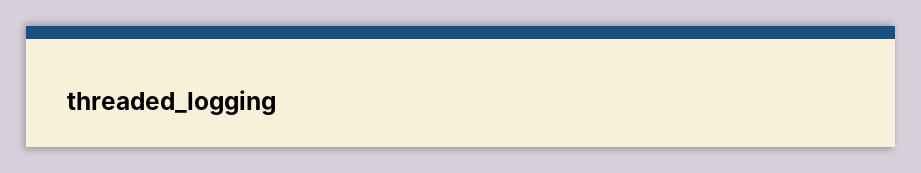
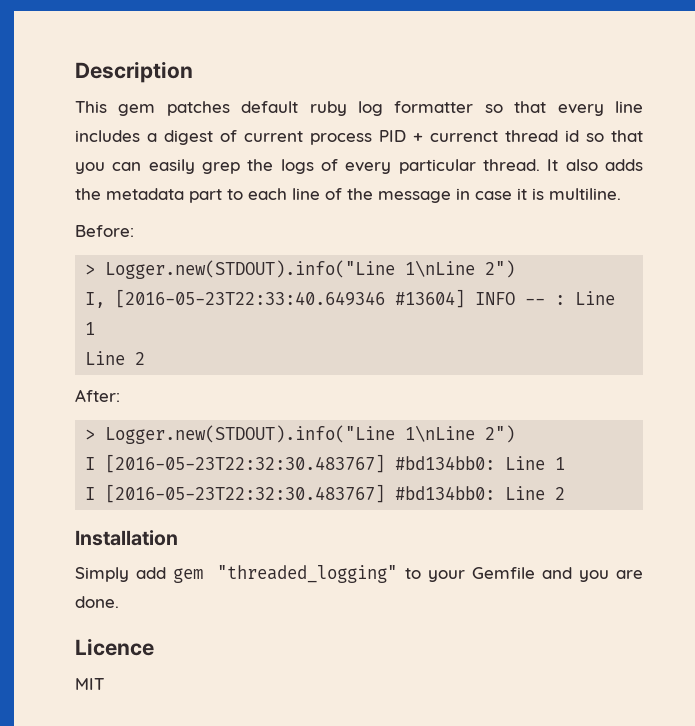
- threaded_logging
+ Description
+ This gem patches default ruby log formatter so that every line includes a digest of current process PID + currenct thread id so that you can easily grep the logs of every particular thread. It also adds the metadata part to each line of the message in case it is multiline.
+ Before:
+ > Logger.new(STDOUT).info("Line 1\nLine 2")
+ I, [2016-05-23T22:33:40.649346 #13604] INFO -- : Line 1
+ Line 2
+ After:
+ > Logger.new(STDOUT).info("Line 1\nLine 2")
+ I [2016-05-23T22:32:30.483767] #bd134bb0: Line 1
+ I [2016-05-23T22:32:30.483767] #bd134bb0: Line 2
+ Installation
+ Simply add gem "threaded_logging" to your Gemfile and you are done.
+ Licence
+ MIT

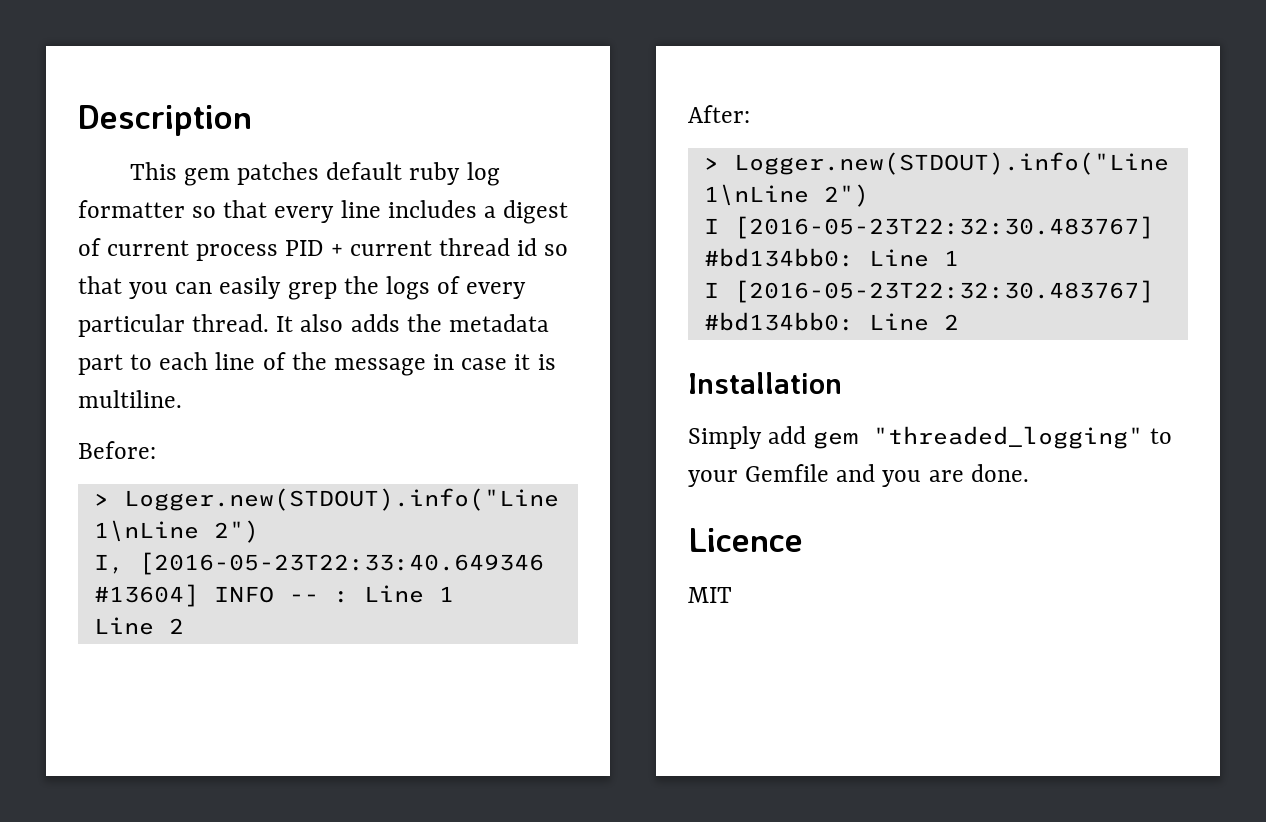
- This gem patches default ruby log formatter so that every line includes a digest of current process PID + currenct thread id so that you can easily grep the logs of every particular thread.
+ This gem patches default ruby log formatter so that every line includes a digest of current process PID + current thread id so that you can easily grep the logs of every particular thread.

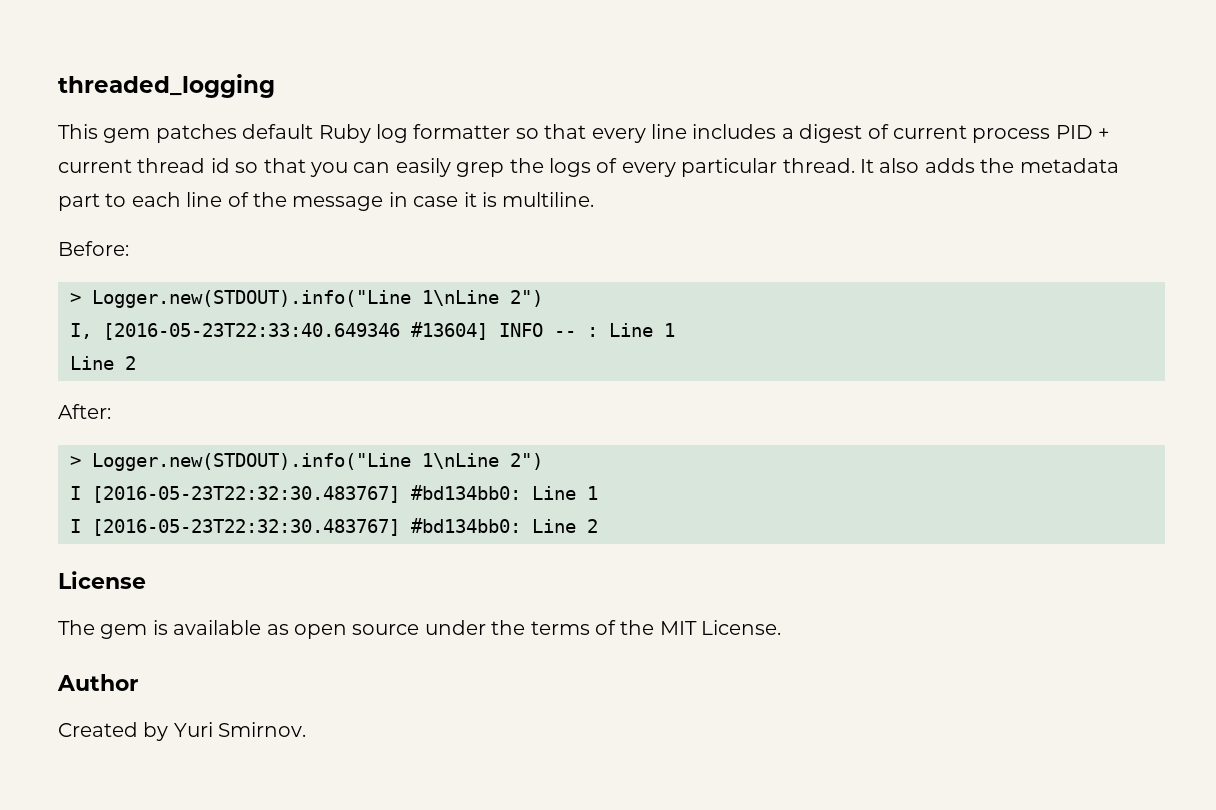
- Description
+ threaded_logging
- This gem patches default ruby log formatter so that every line includes a digest of current process PID + current thread id so that you can easily grep the logs of every particular thread.
+ This gem patches default Ruby log formatter so that every line includes a digest of current process PID + current thread id so that you can easily grep the logs of every particular thread.
- Installation
- Simply add gem "threaded_logging" to your Gemfile and you are done.
- Licence
- MIT
+ License
+ The gem is available as open source under the terms of the MIT License.
+ Author
+ Created by Yuri Smirnov.

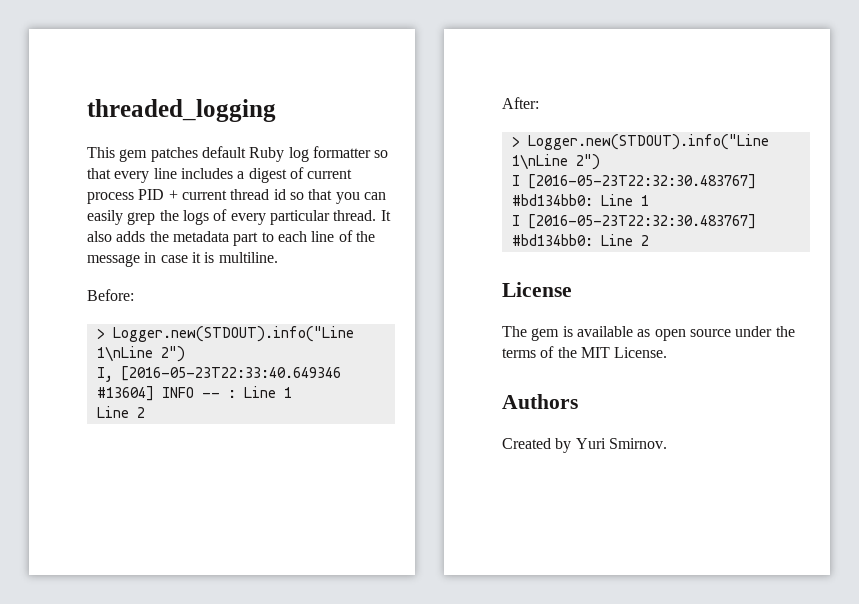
- Author
+ Authors

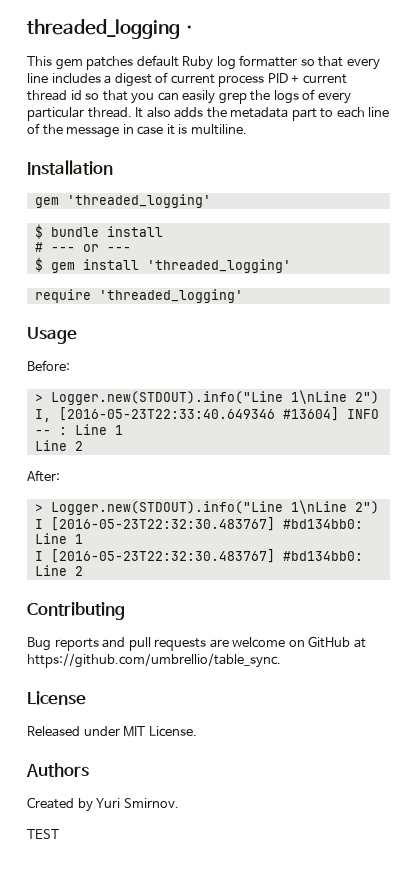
- threaded_logging
+ threaded_logging ·
+ Installation
+ gem 'threaded_logging'
+ $ bundle install
+ # --- or ---
+ $ gem install 'threaded_logging'
+ require 'threaded_logging'
+ Usage
+ Contributing
+ Bug reports and pull requests are welcome on GitHub at https://github.com/umbrellio/table_sync.
  License
- The gem is available as open source under the terms of the MIT License.
+ Released under MIT License.
+ TEST

